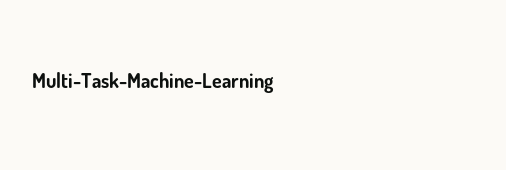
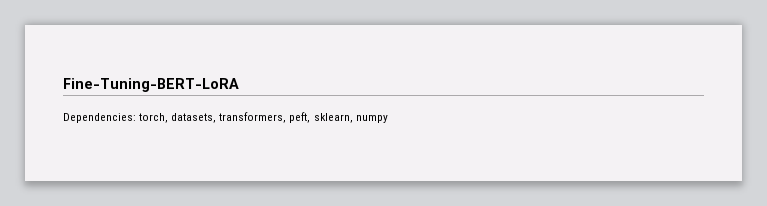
- Multi-Task-Machine-Learning
+ Fine-Tuning-BERT-LoRA
+ Dependencies: torch, datasets, transformers, peft, sklearn, numpy

